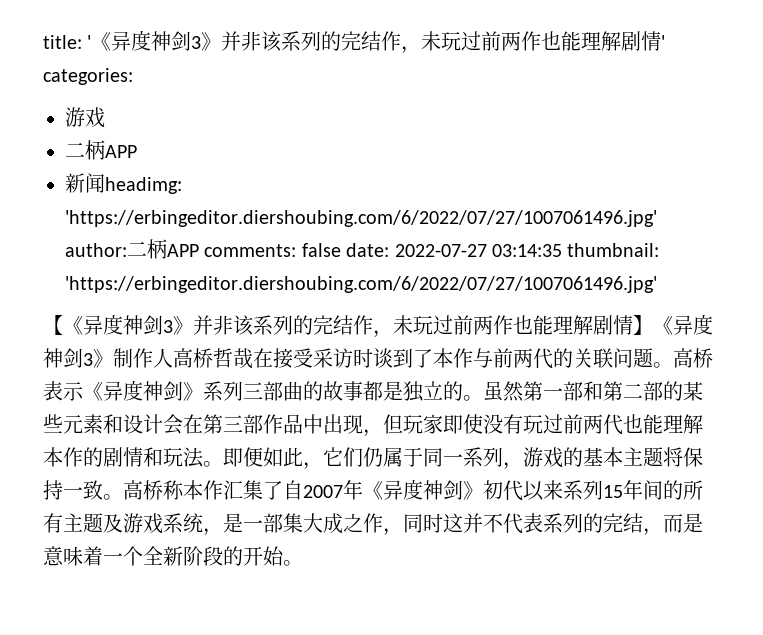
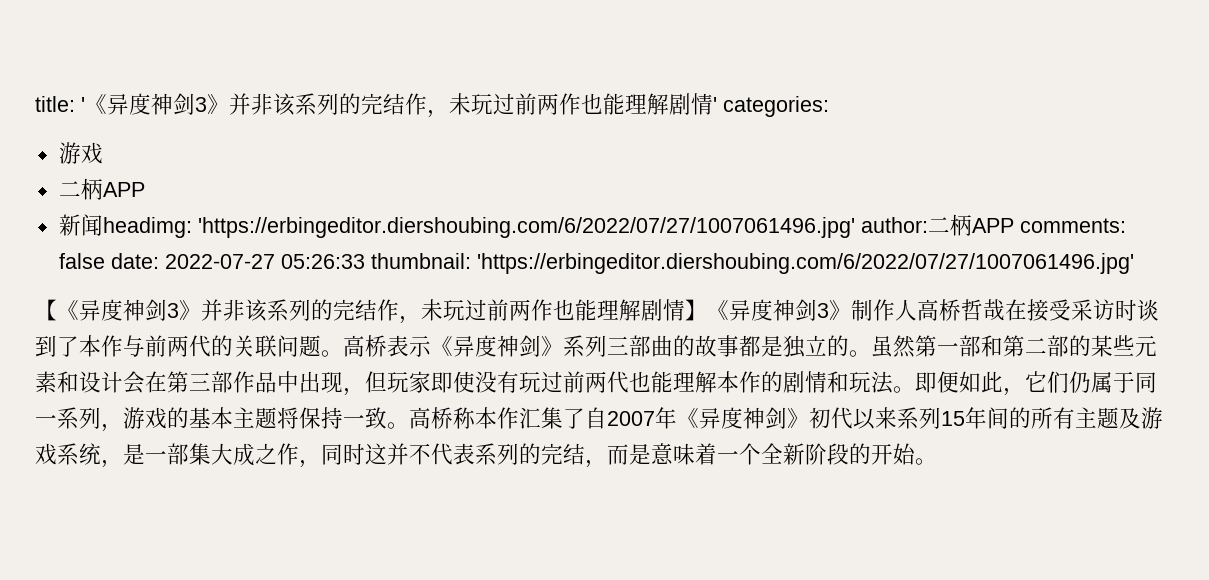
- 新闻headimg: 'https://erbingeditor.diershoubing.com/6/2022/07/27/1007061496.jpg' author:二柄APP comments: false date: 2022-07-27 03:14:35 thumbnail: 'https://erbingeditor.diershoubing.com/6/2022/07/27/1007061496.jpg'
+ 新闻headimg: 'https://erbingeditor.diershoubing.com/6/2022/07/27/1007061496.jpg' author:二柄APP comments: false date: 2022-07-27 05:26:33 thumbnail: 'https://erbingeditor.diershoubing.com/6/2022/07/27/1007061496.jpg'

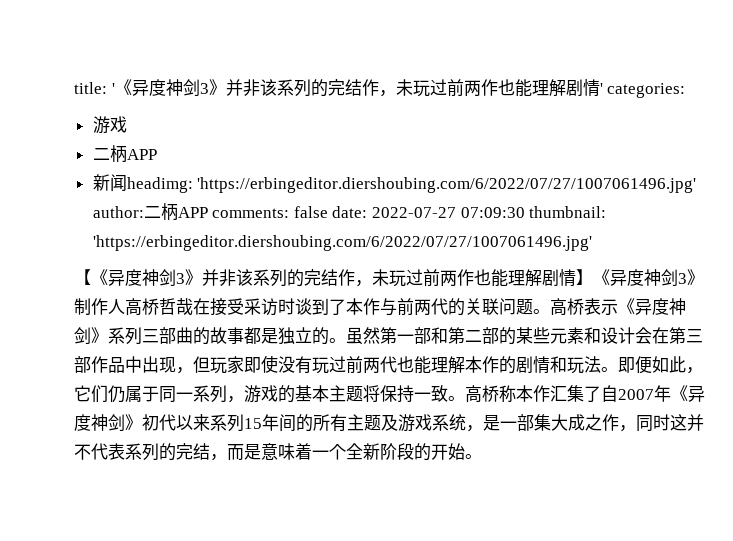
- 新闻headimg: 'https://erbingeditor.diershoubing.com/6/2022/07/27/1007061496.jpg' author:二柄APP comments: false date: 2022-07-27 05:26:33 thumbnail: 'https://erbingeditor.diershoubing.com/6/2022/07/27/1007061496.jpg'
+ 新闻headimg: 'https://erbingeditor.diershoubing.com/6/2022/07/27/1007061496.jpg' author:二柄APP comments: false date: 2022-07-27 07:09:30 thumbnail: 'https://erbingeditor.diershoubing.com/6/2022/07/27/1007061496.jpg'

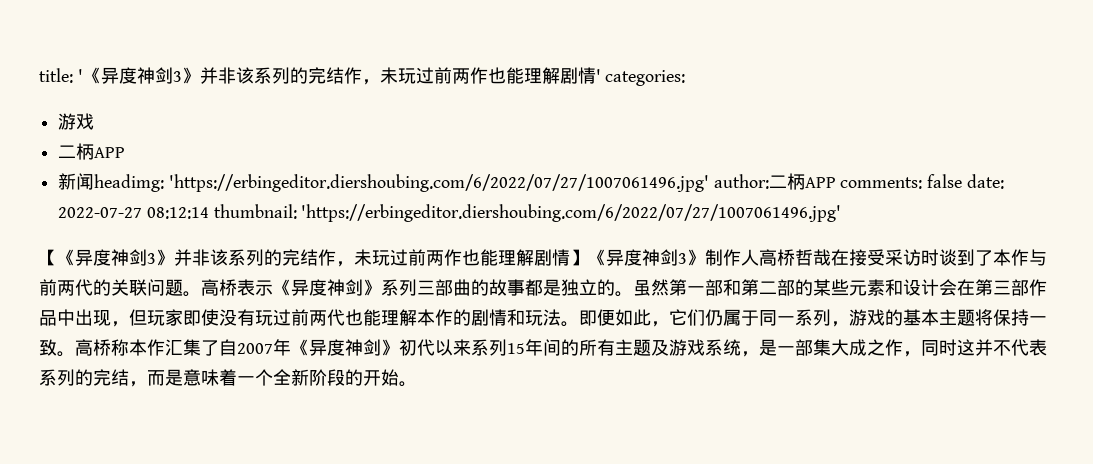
- 新闻headimg: 'https://erbingeditor.diershoubing.com/6/2022/07/27/1007061496.jpg' author:二柄APP comments: false date: 2022-07-27 07:09:30 thumbnail: 'https://erbingeditor.diershoubing.com/6/2022/07/27/1007061496.jpg'
+ 新闻headimg: 'https://erbingeditor.diershoubing.com/6/2022/07/27/1007061496.jpg' author:二柄APP comments: false date: 2022-07-27 08:12:14 thumbnail: 'https://erbingeditor.diershoubing.com/6/2022/07/27/1007061496.jpg'

